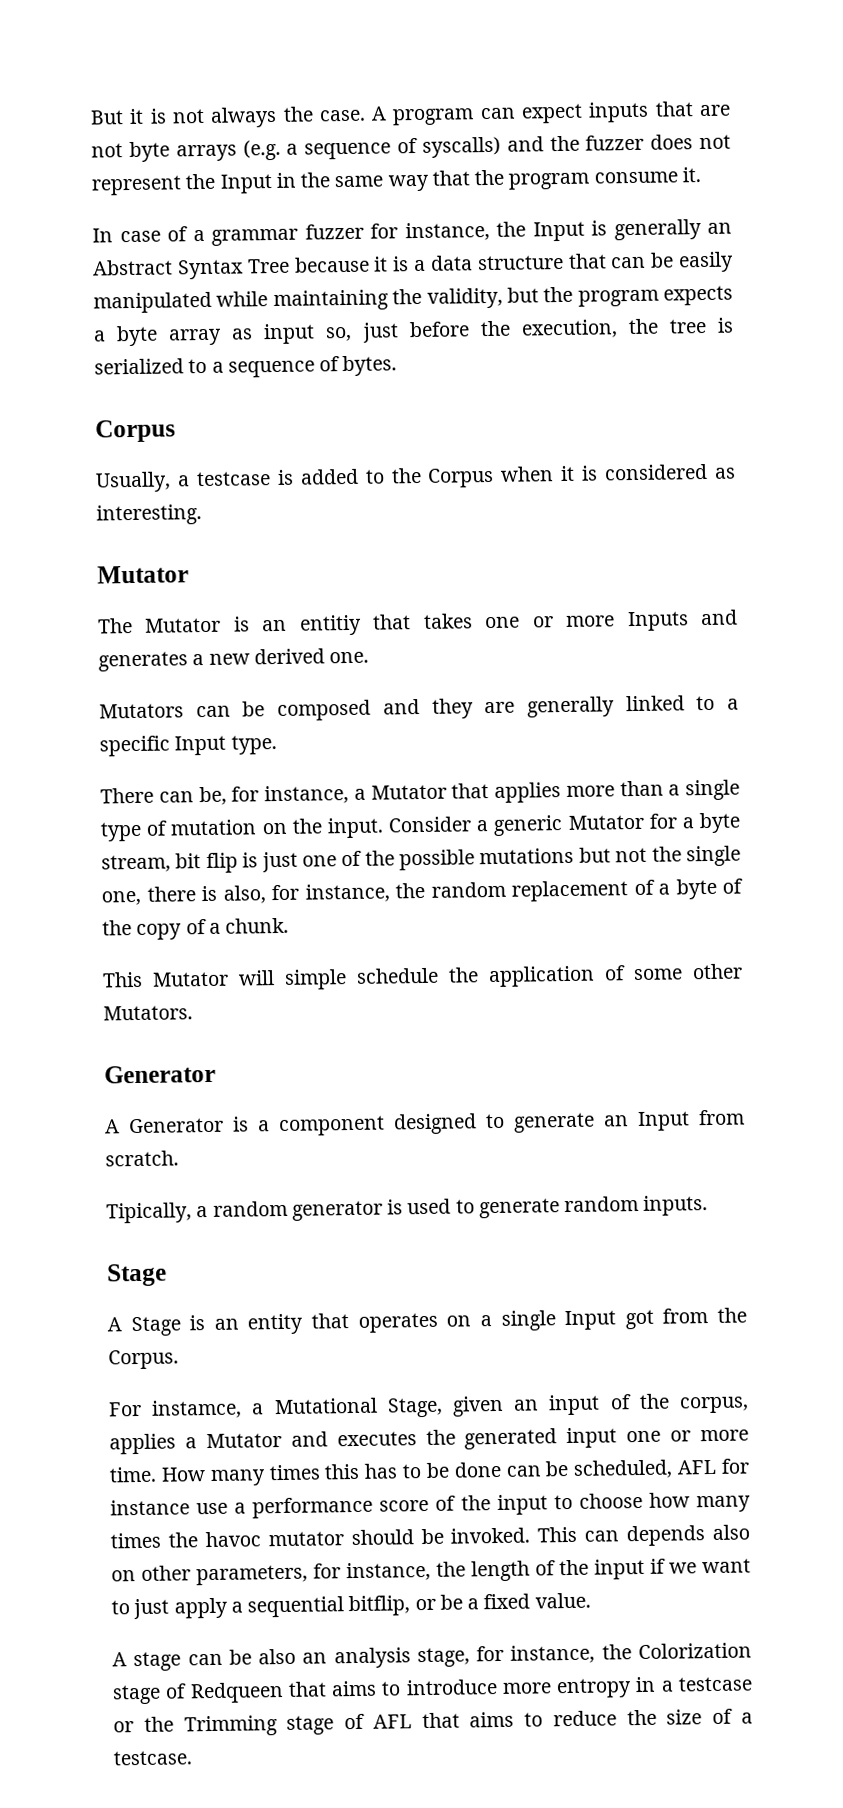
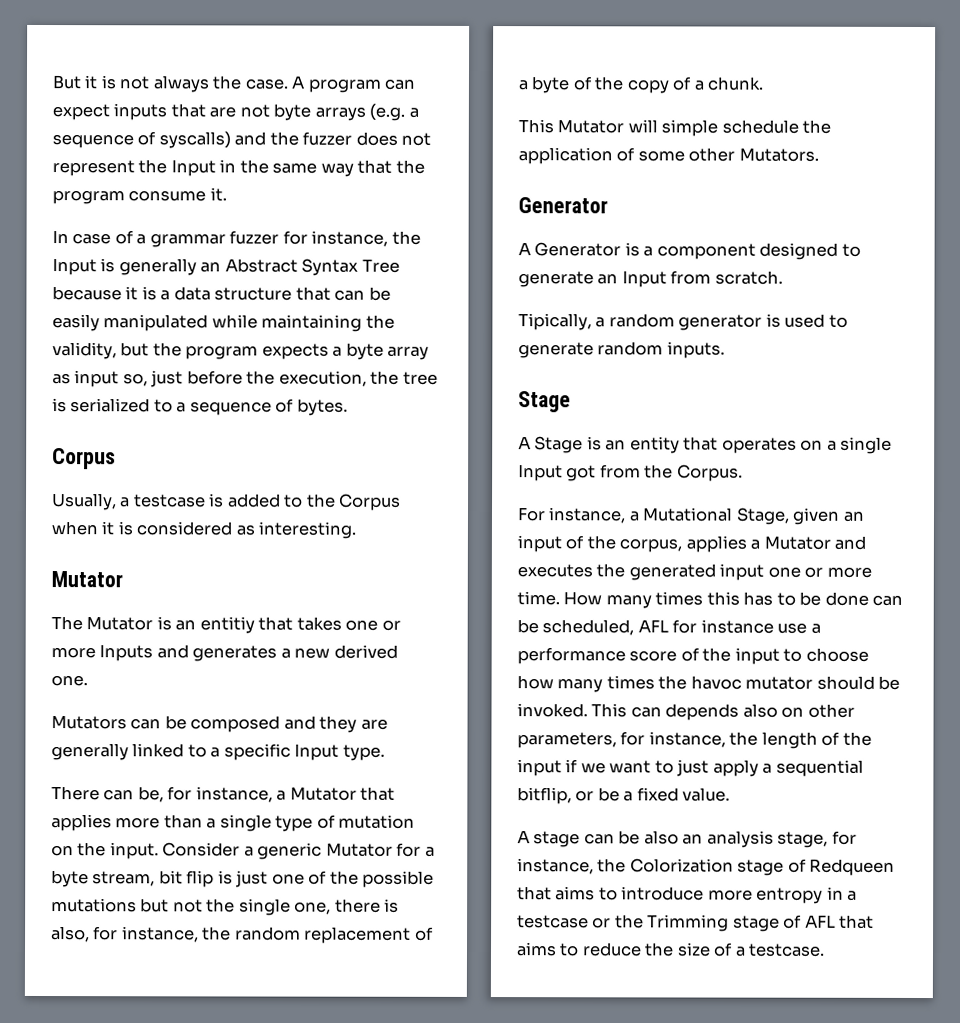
- For instamce, a Mutational Stage, given an input of the corpus, applies a Mutator and executes the generated input one or more time.
+ For instance, a Mutational Stage, given an input of the corpus, applies a Mutator and executes the generated input one or more time.

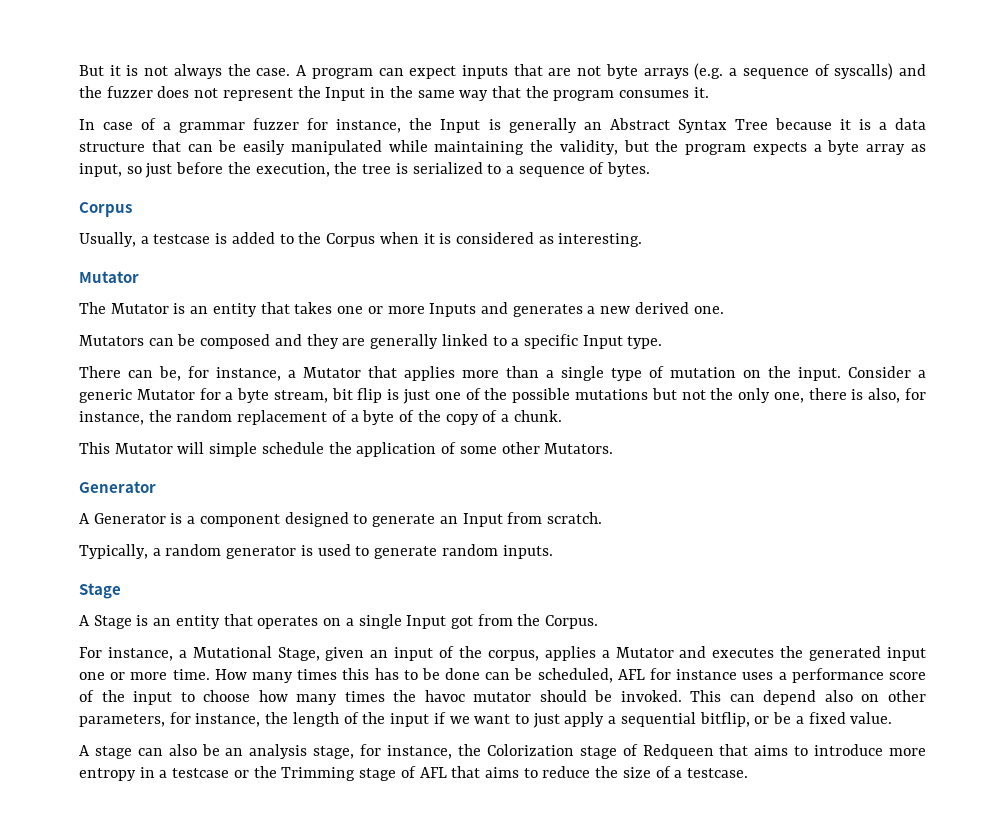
- A program can expect inputs that are not byte arrays (e.g. a sequence of syscalls) and the fuzzer does not represent the Input in the same way that the program consume it.
+ A program can expect inputs that are not byte arrays (e.g. a sequence of syscalls) and the fuzzer does not represent the Input in the same way that the program consumes it.
- In case of a grammar fuzzer for instance, the Input is generally an Abstract Syntax Tree because it is a data structure that can be easily manipulated while maintaining the validity, but the program expects a byte array as input so, just before the execution, the tree is serialized to a sequence of bytes.
+ In case of a grammar fuzzer for instance, the Input is generally an Abstract Syntax Tree because it is a data structure that can be easily manipulated while maintaining the validity, but the program expects a byte array as input, so just before the execution, the tree is serialized to a sequence of bytes.
- The Mutator is an entitiy that takes one or more Inputs and generates a new derived one.
+ The Mutator is an entity that takes one or more Inputs and generates a new derived one.
- Consider a generic Mutator for a byte stream, bit flip is just one of the possible mutations but not the single one, there is also, for instance, the random replacement of a byte of the copy of a chunk.
+ Consider a generic Mutator for a byte stream, bit flip is just one of the possible mutations but not the only one, there is also, for instance, the random replacement of a byte of the copy of a chunk.
- Tipically, a random generator is used to generate random inputs.
+ Typically, a random generator is used to generate random inputs.
- How many times this has to be done can be scheduled, AFL for instance use a performance score of the input to choose how many times the havoc mutator should be invoked.
+ How many times this has to be done can be scheduled, AFL for instance uses a performance score of the input to choose how many times the havoc mutator should be invoked.
- This can depends also on other parameters, for instance, the length of the input if we want to just apply a sequential bitflip, or be a fixed value.
+ This can depend also on other parameters, for instance, the length of the input if we want to just apply a sequential bitflip, or be a fixed value.
- A stage can be also an analysis stage, for instance, the Colorization stage of Redqueen that aims to introduce more entropy in a testcase or the Trimming stage of AFL that aims to reduce the size of a testcase.
+ A stage can also be an analysis stage, for instance, the Colorization stage of Redqueen that aims to introduce more entropy in a testcase or the Trimming stage of AFL that aims to reduce the size of a testcase.

